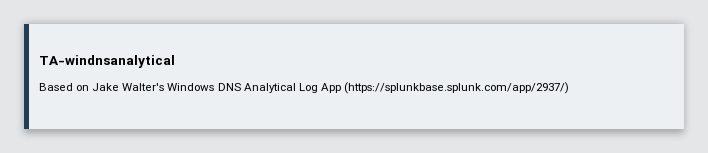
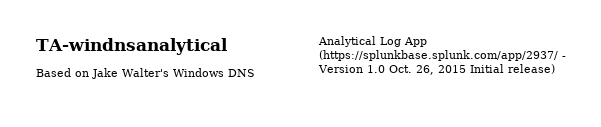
- Based on Jake Walter's Windows DNS Analytical Log App (https://splunkbase.splunk.com/app/2937/)
+ Based on Jake Walter's Windows DNS Analytical Log App (https://splunkbase.splunk.com/app/2937/ - Version 1.0 Oct. 26, 2015 Initial release)

